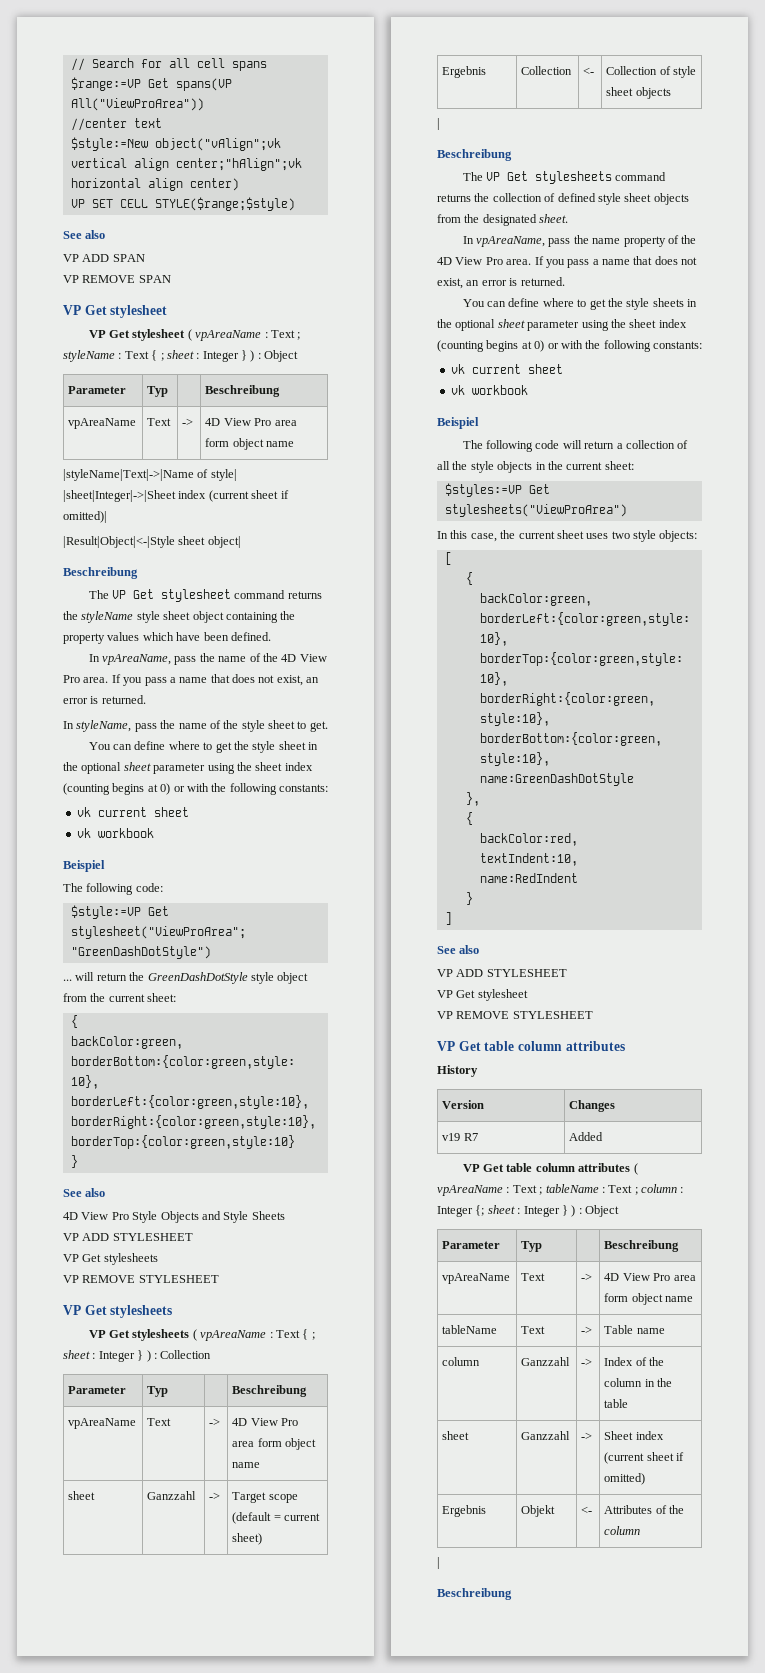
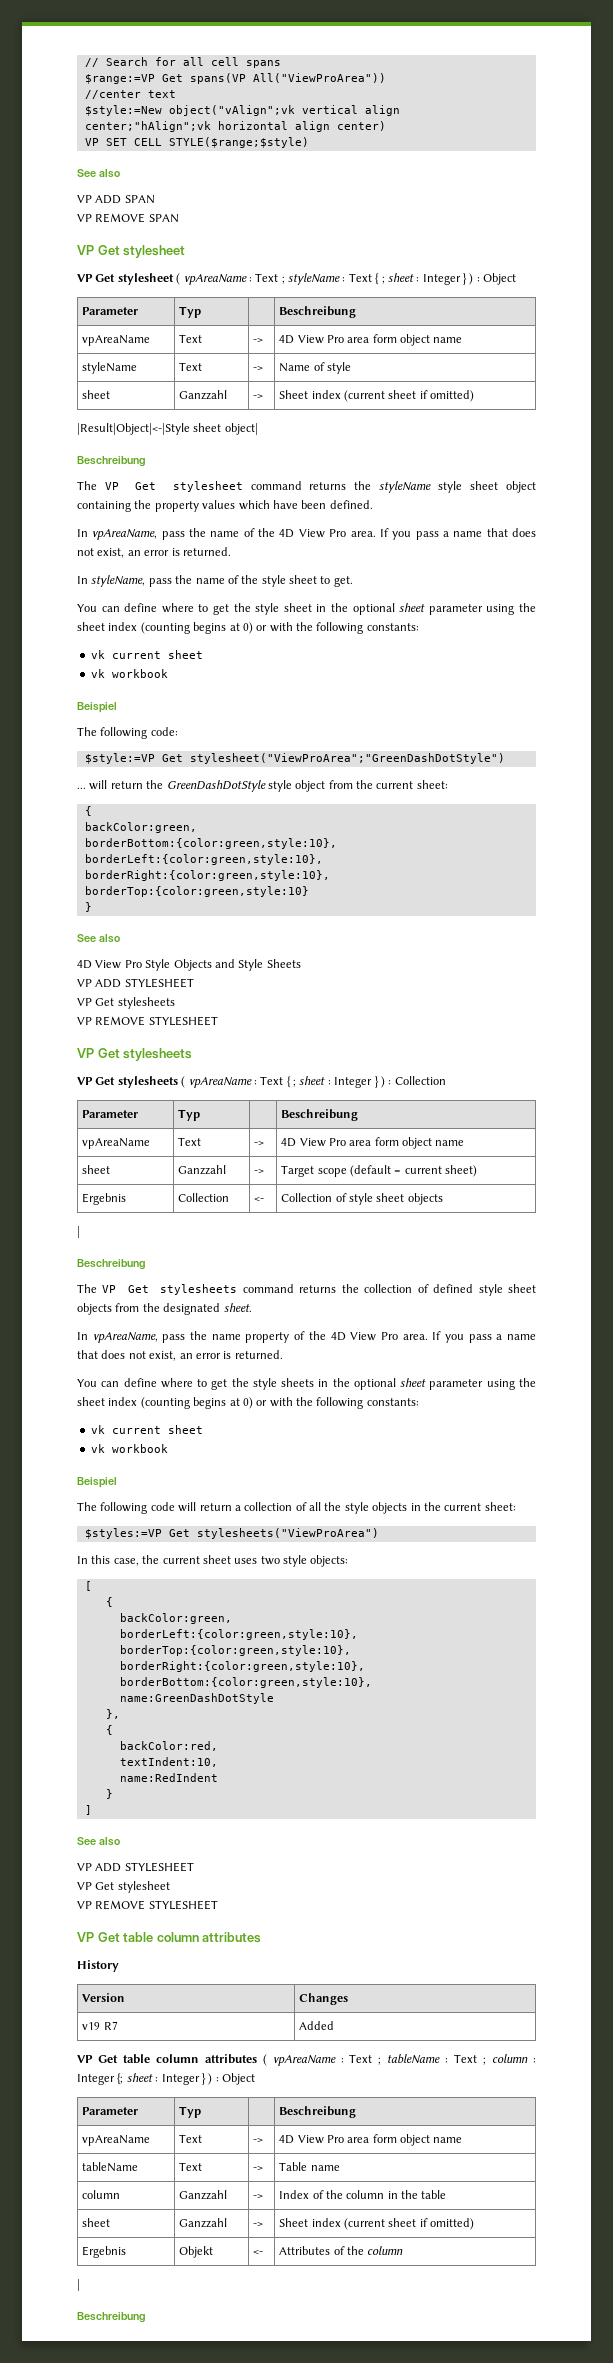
- |styleName|Text|->|Name of style| |sheet|Integer|->|Sheet index (current sheet if omitted)|
+ styleName | Text | -> | Name of style
+ sheet | Ganzzahl | -> | Sheet index (current sheet if omitted)

